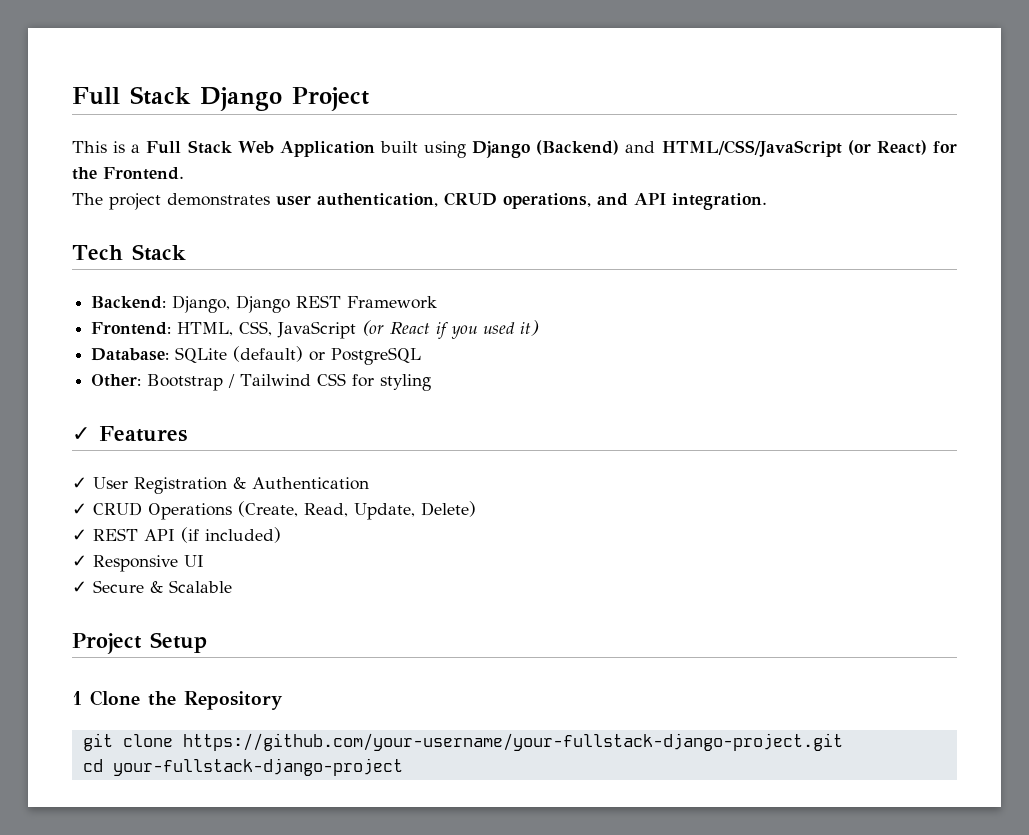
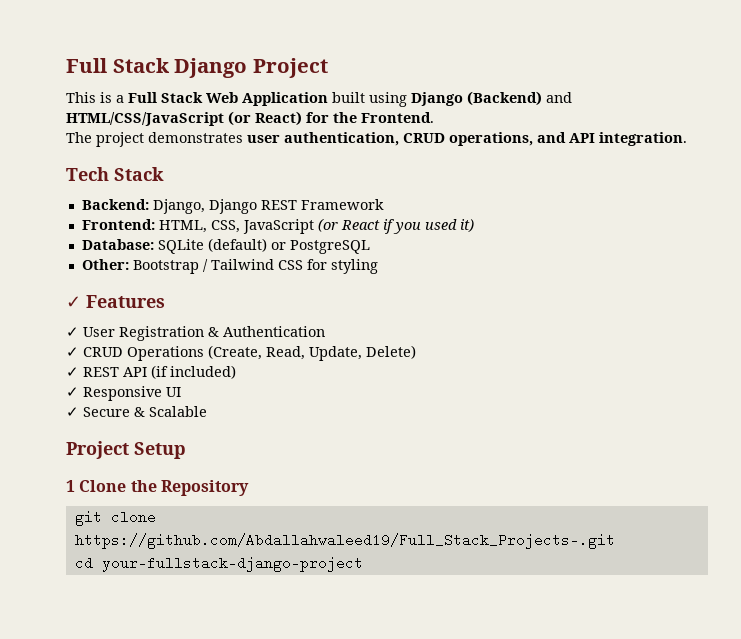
- git clone https://github.com/your-username/your-fullstack-django-project.git
+ git clone https://github.com/Abdallahwaleed19/Full_Stack_Projects-.git

